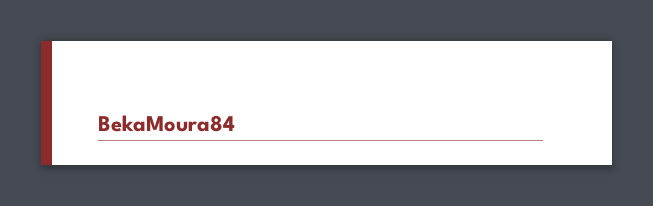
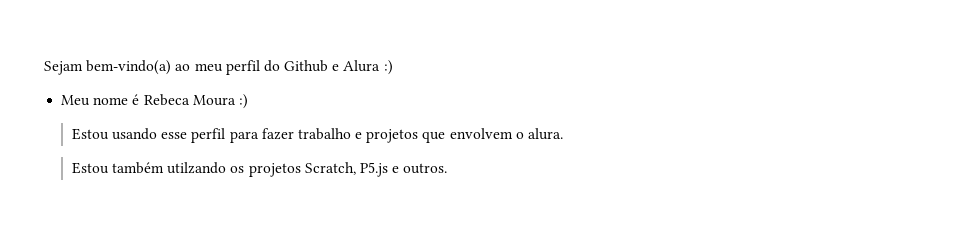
- BekaMoura84
+ Sejam bem-vindo(a) ao meu perfil do Github e Alura :)
+ Meu nome é Rebeca Moura :)
+ Estou usando esse perfil para fazer trabalho e projetos que envolvem o alura.
+ Estou também utilzando os projetos Scratch, P5.js e outros.

